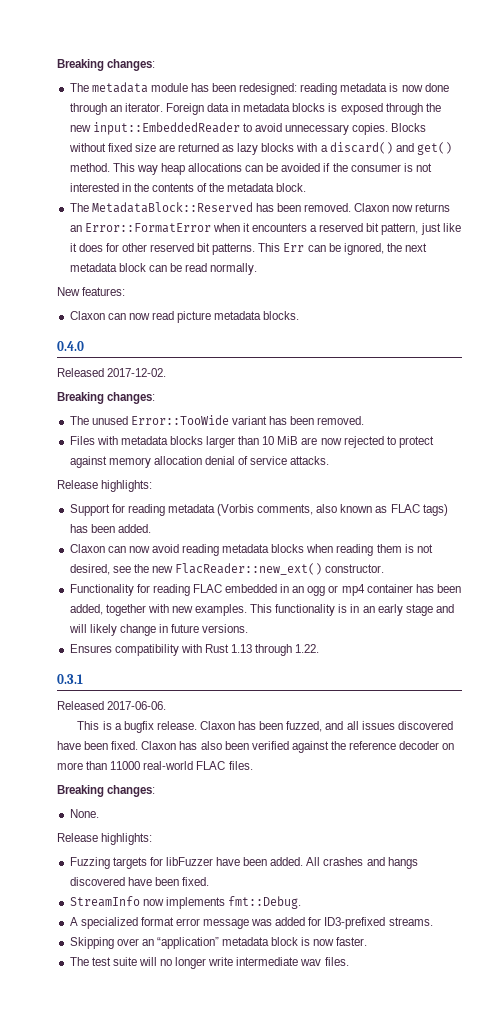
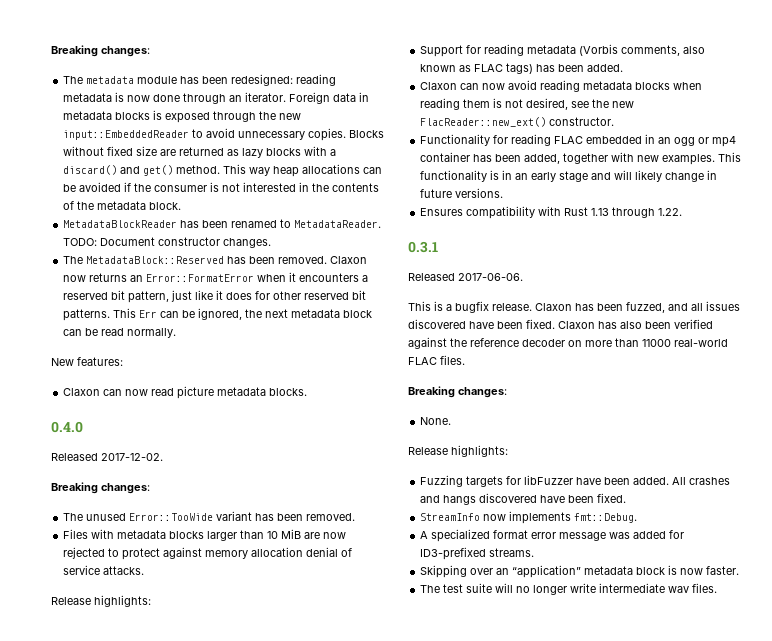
+ MetadataBlockReader has been renamed to MetadataReader. TODO: Document constructor changes.

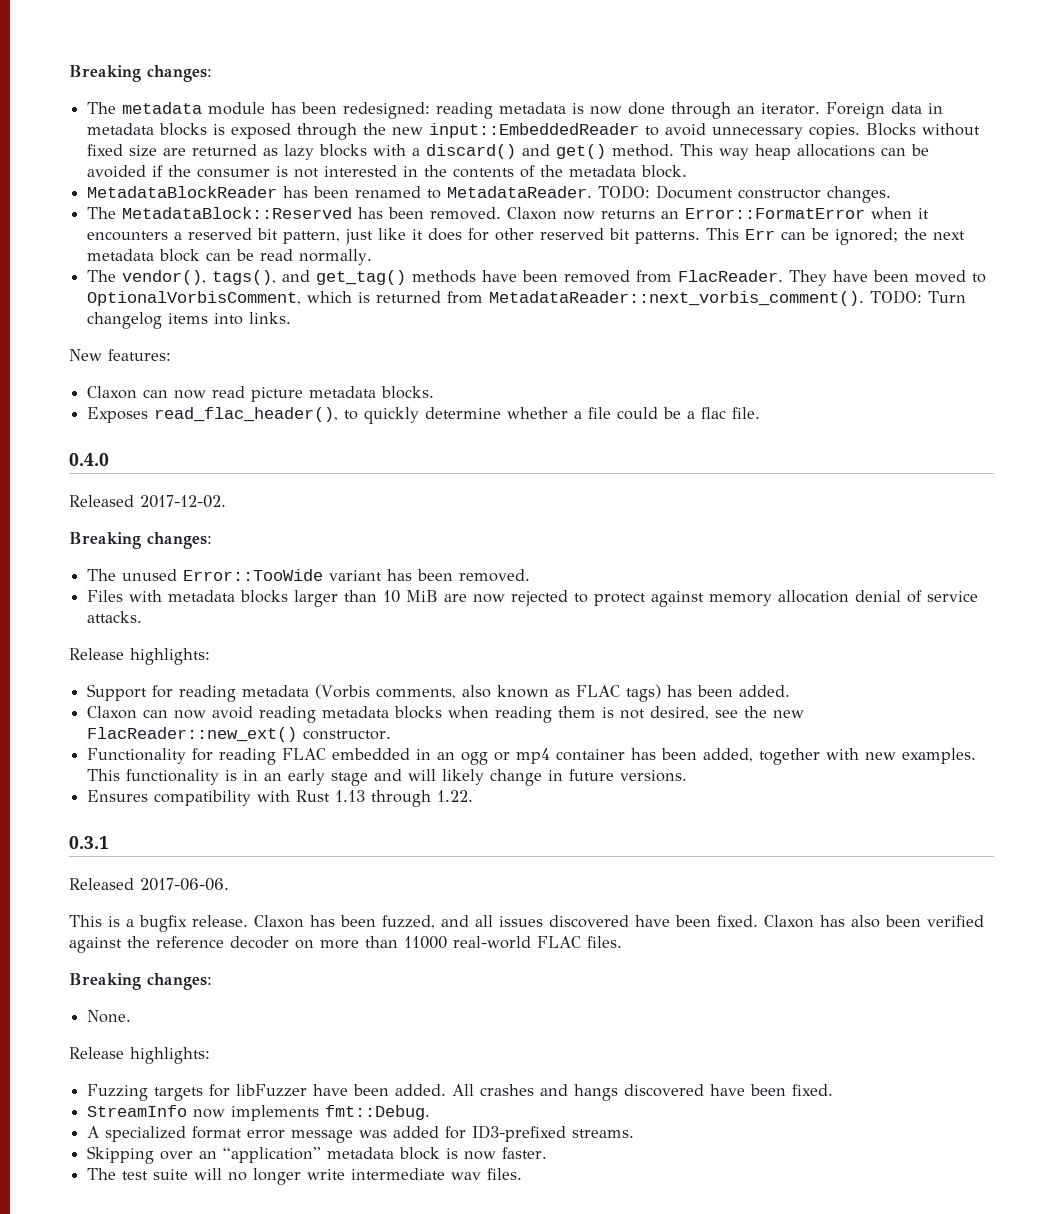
- This Err can be ignored, the next metadata block can be read normally.
+ This Err can be ignored; the next metadata block can be read normally.
+ The vendor(), tags(), and get_tag() methods have been removed from FlacReader. They have been moved to OptionalVorbisComment, which is returned from MetadataReader::next_vorbis_comment(). TODO: Turn changelog items into links.
+ Exposes read_flac_header(), to quickly determine whether a file could be a flac file.

